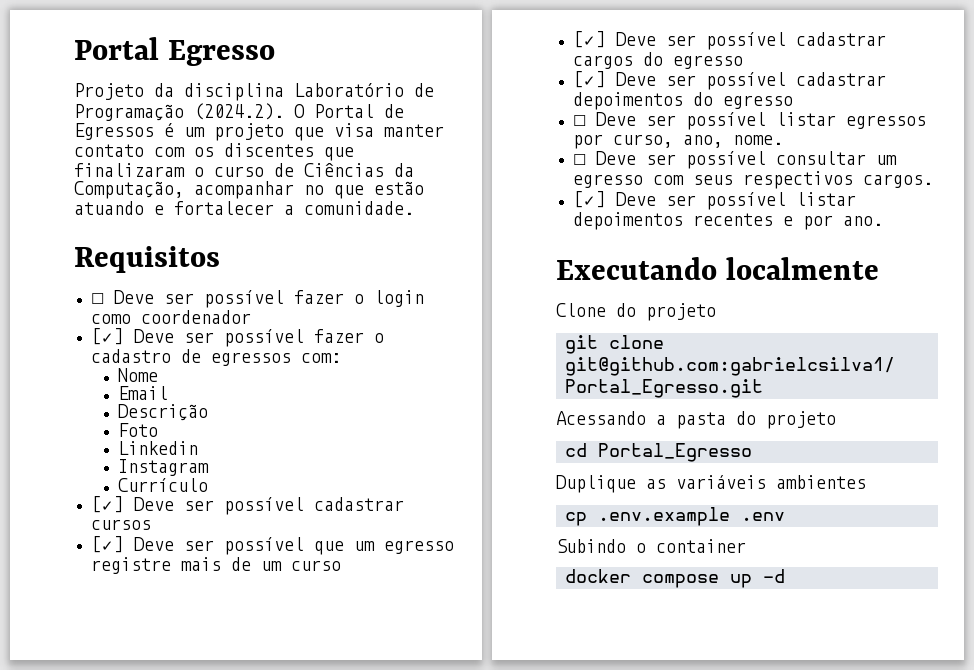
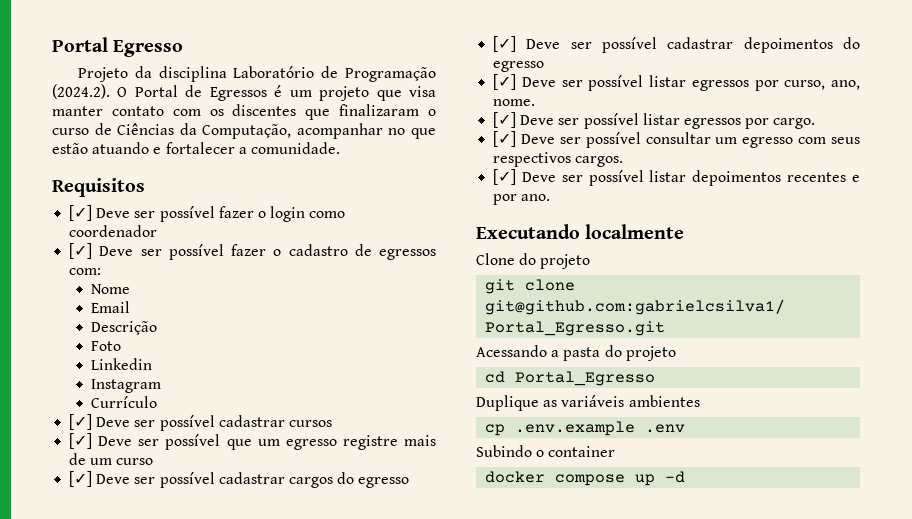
- ☐ Deve ser possível fazer o login como coordenador
+ [✓] Deve ser possível fazer o login como coordenador
- ☐ Deve ser possível listar egressos por curso, ano, nome.
+ [✓] Deve ser possível listar egressos por curso, ano, nome.
- ☐ Deve ser possível consultar um egresso com seus respectivos cargos.
+ [✓] Deve ser possível listar egressos por cargo.
+ [✓] Deve ser possível consultar um egresso com seus respectivos cargos.

